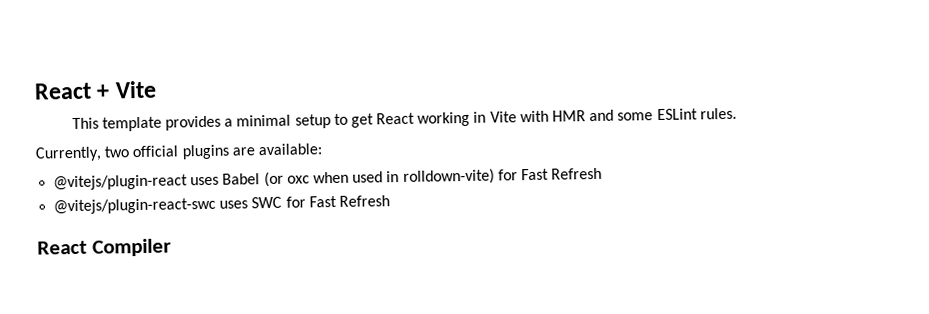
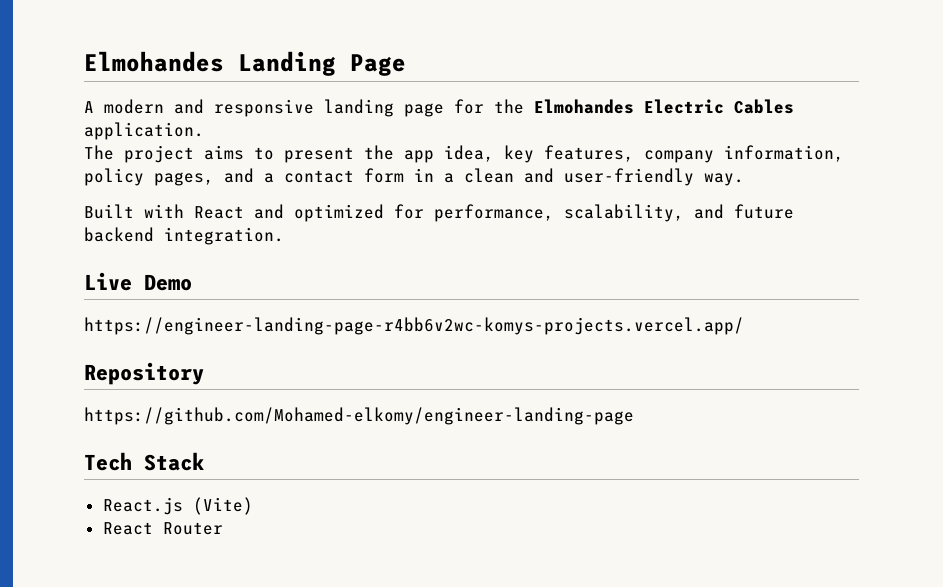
- React + Vite
- This template provides a minimal setup to get React working in Vite with HMR and some ESLint rules.
- Currently, two official plugins are available:
- @vitejs/plugin-react uses Babel (or oxc when used in rolldown-vite) for Fast Refresh
- @vitejs/plugin-react-swc uses SWC for Fast Refresh
- React Compiler
+ Elmohandes Landing Page
+ A modern and responsive landing page for the Elmohandes Electric Cables application.
+ The project aims to present the app idea, key features, company information, policy pages, and a contact form in a clean and user-friendly way.
+ Built with React and optimized for performance, scalability, and future backend integration.
+ Live Demo
+ https://engineer-landing-page-r4bb6v2wc-komys-projects.vercel.app/
+ Repository
+ https://github.com/Mohamed-elkomy/engineer-landing-page
+ Tech Stack
+ React.js (Vite)
+ React Router

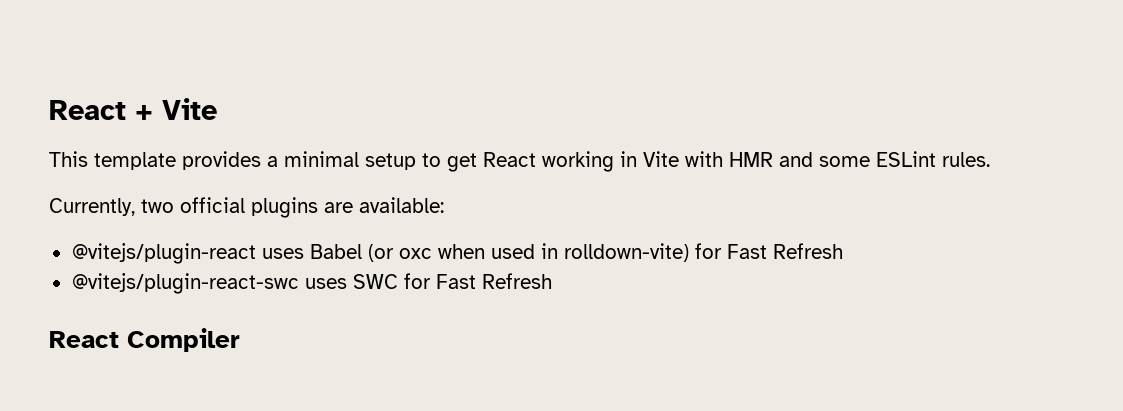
- Elmohandes Landing Page
- A modern and responsive landing page for the Elmohandes Electric Cables application.
- The project aims to present the app idea, key features, company information, policy pages, and a contact form in a clean and user-friendly way.
- Built with React and optimized for performance, scalability, and future backend integration.
- Live Demo
- https://engineer-landing-page-r4bb6v2wc-komys-projects.vercel.app/
- Repository
- https://github.com/Mohamed-elkomy/engineer-landing-page
- Tech Stack
- React.js (Vite)
- React Router
+ React + Vite
+ This template provides a minimal setup to get React working in Vite with HMR and some ESLint rules.
+ Currently, two official plugins are available:
+ @vitejs/plugin-react uses Babel (or oxc when used in rolldown-vite) for Fast Refresh
+ @vitejs/plugin-react-swc uses SWC for Fast Refresh
+ React Compiler

